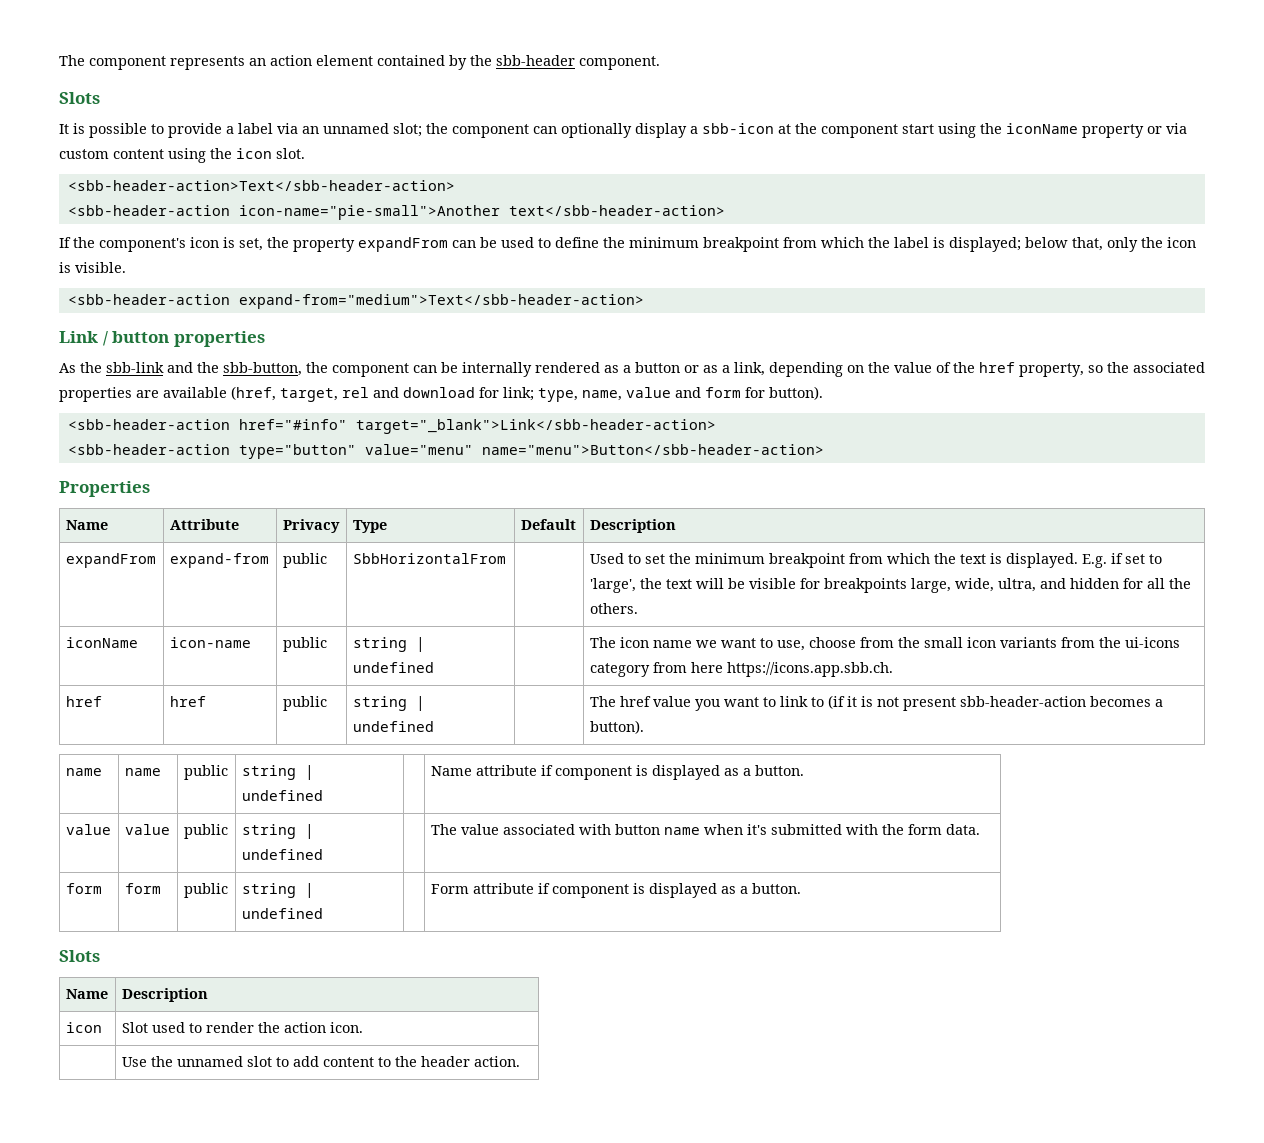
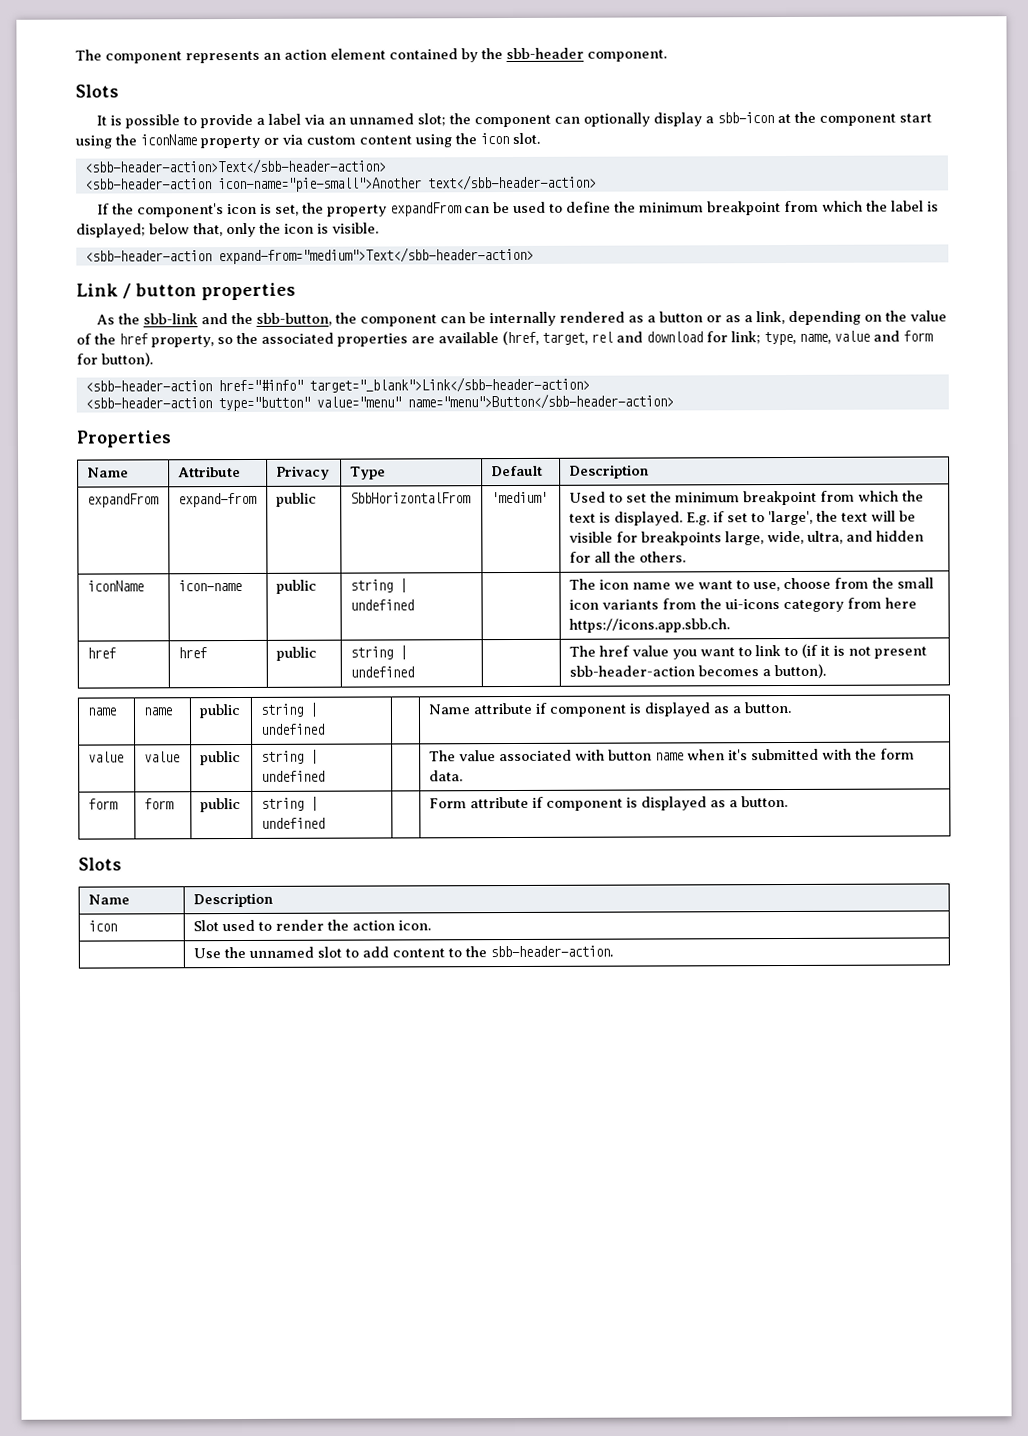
- expandFrom | expand-from | public | SbbHorizontalFrom | | Used to set the minimum breakpoint from which the text is displayed. E.g. if set to 'large', the text will be visible for breakpoints large, wide, ultra, and hidden for all the others.
+ expandFrom | expand-from | public | SbbHorizontalFrom | 'medium' | Used to set the minimum breakpoint from which the text is displayed. E.g. if set to 'large', the text will be visible for breakpoints large, wide, ultra, and hidden for all the others.
- | Use the unnamed slot to add content to the header action.
+ | Use the unnamed slot to add content to the sbb-header-action.

